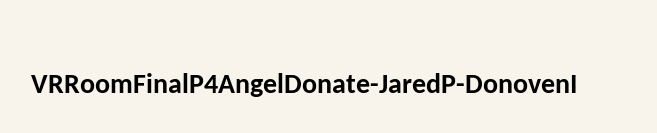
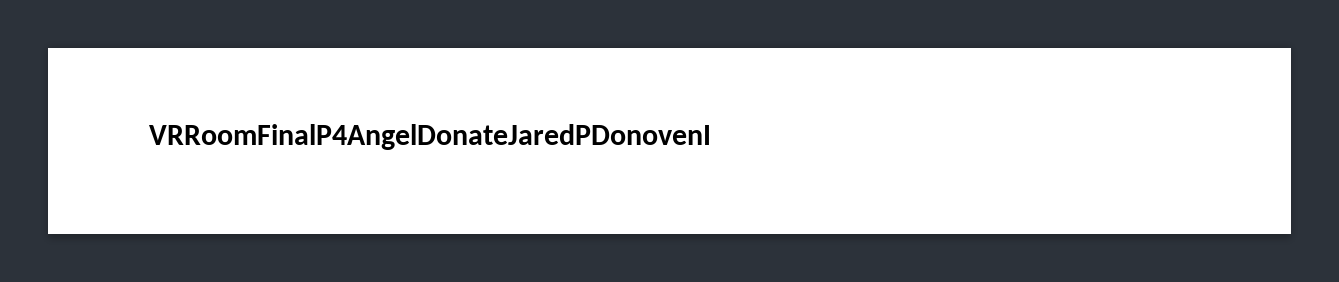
- VRRoomFinalP4AngelDonate-JaredP-DonovenI
+ VRRoomFinalP4AngelDonateJaredPDonovenI

